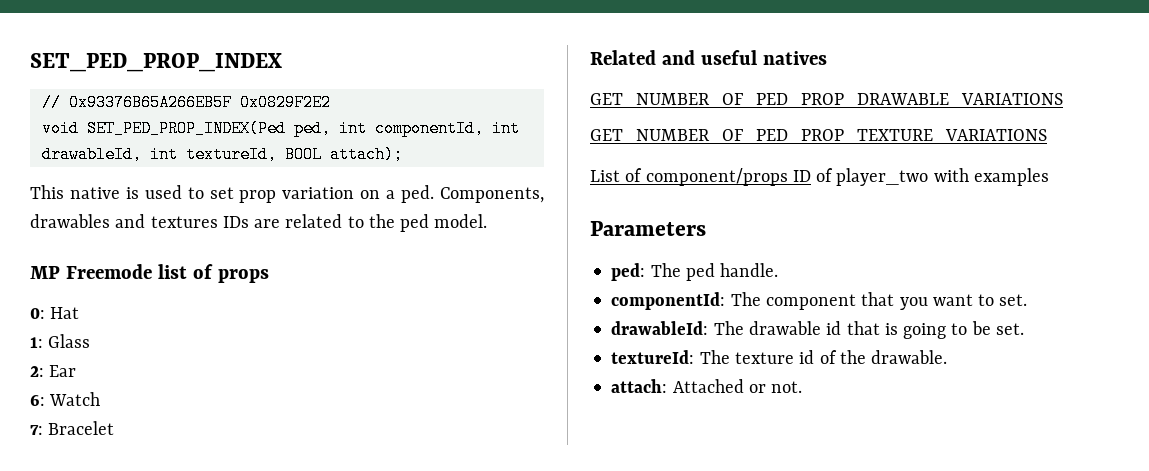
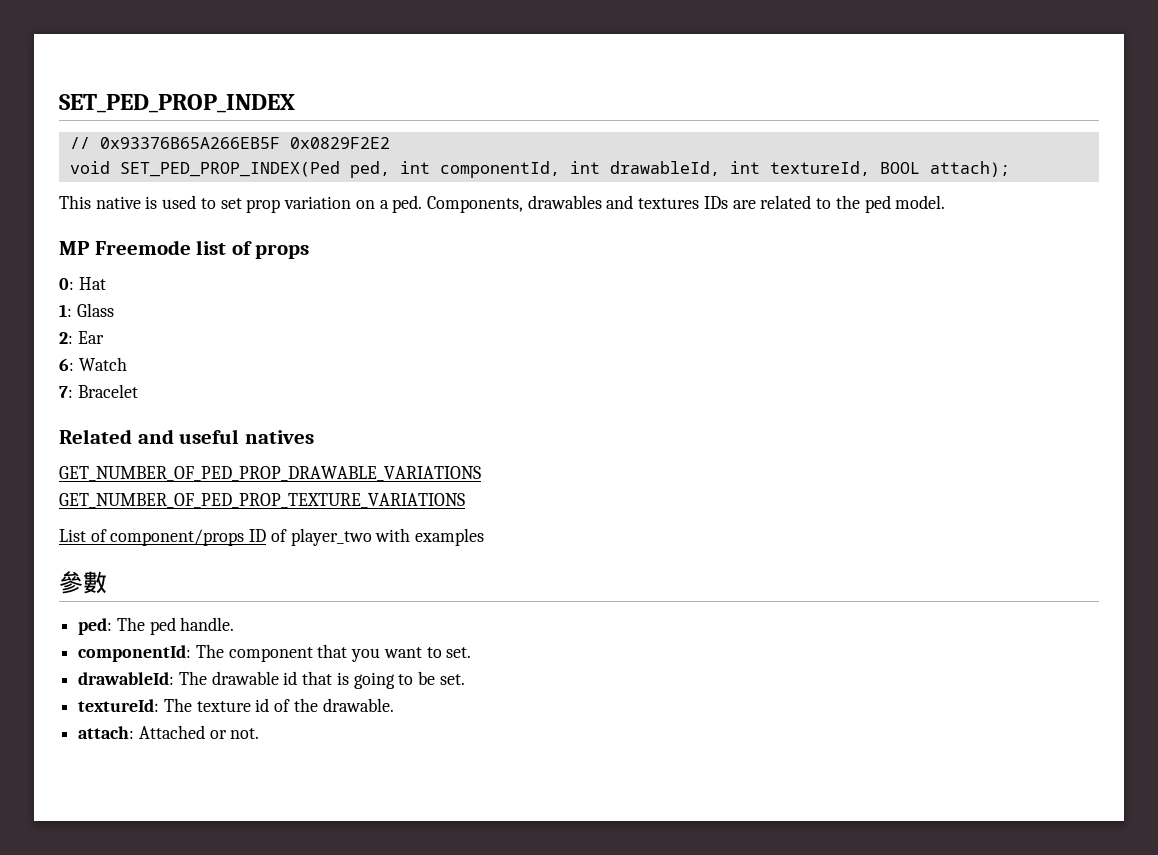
- Parameters
+ 參數

